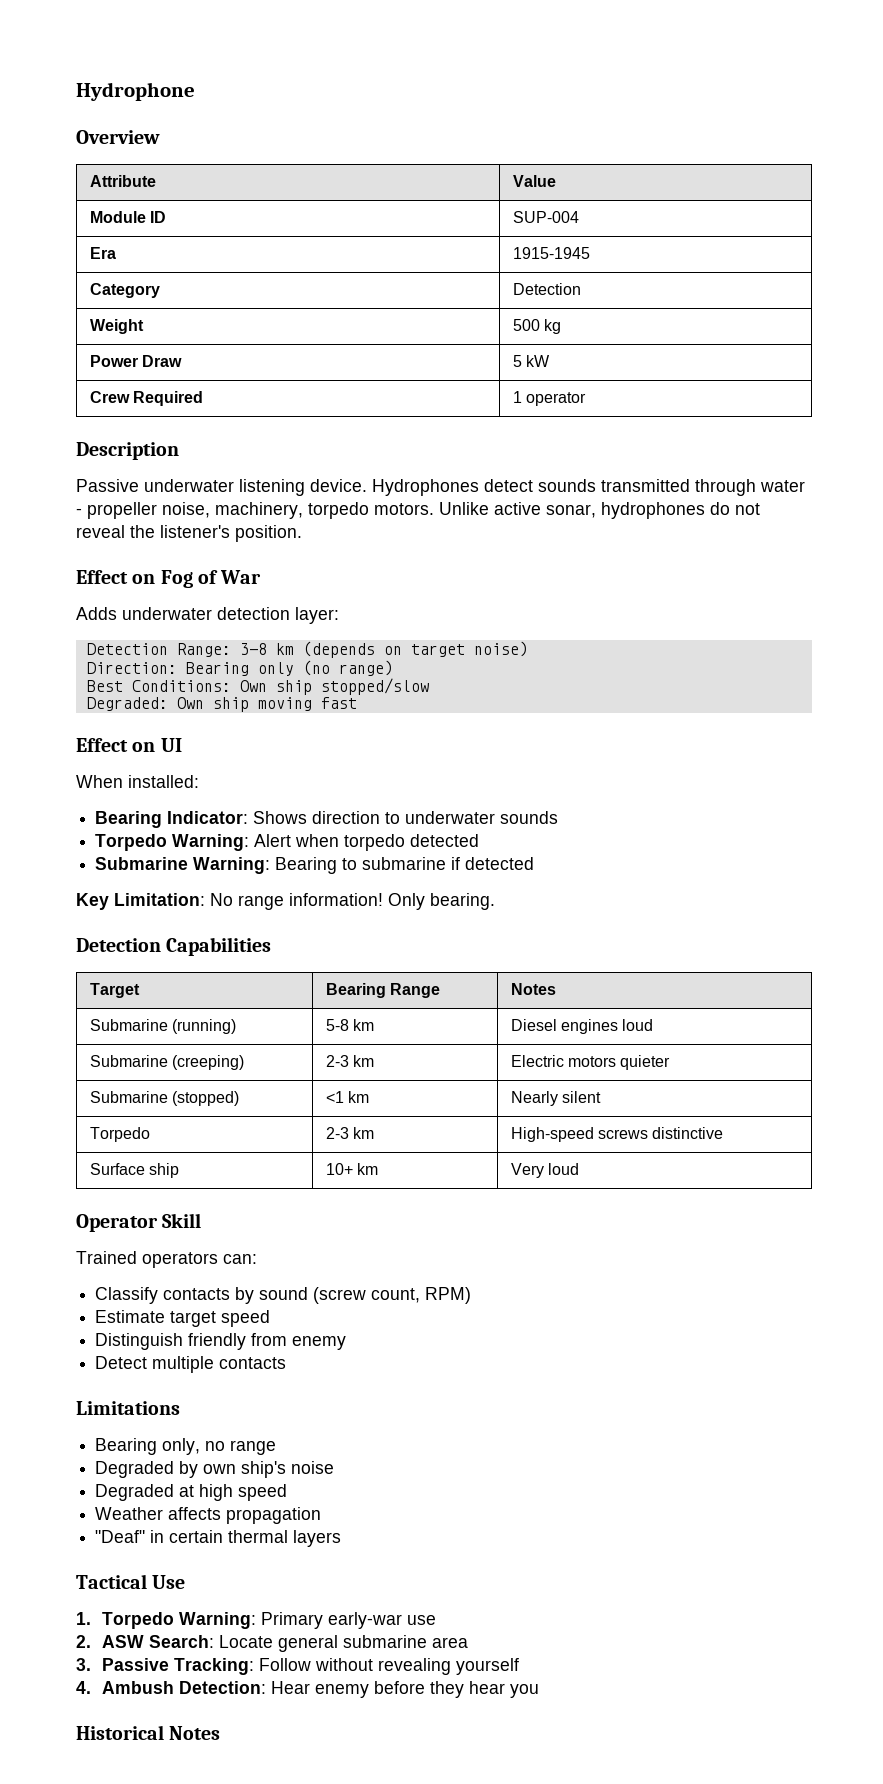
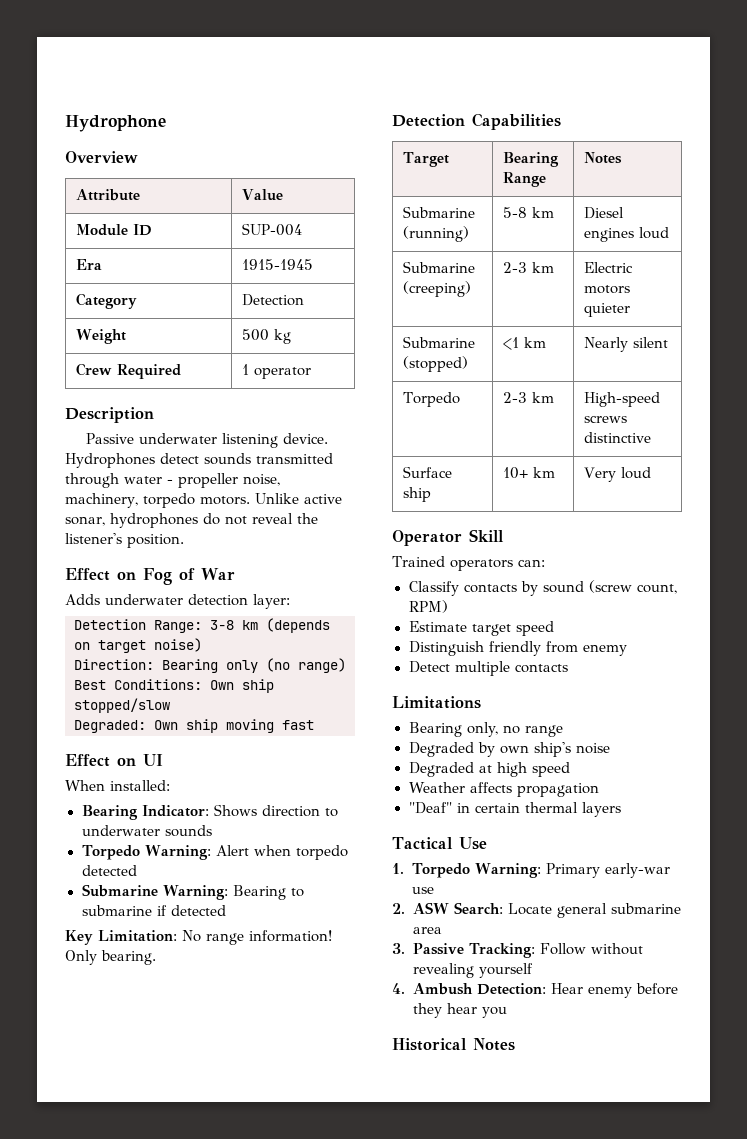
- Power Draw | 5 kW

